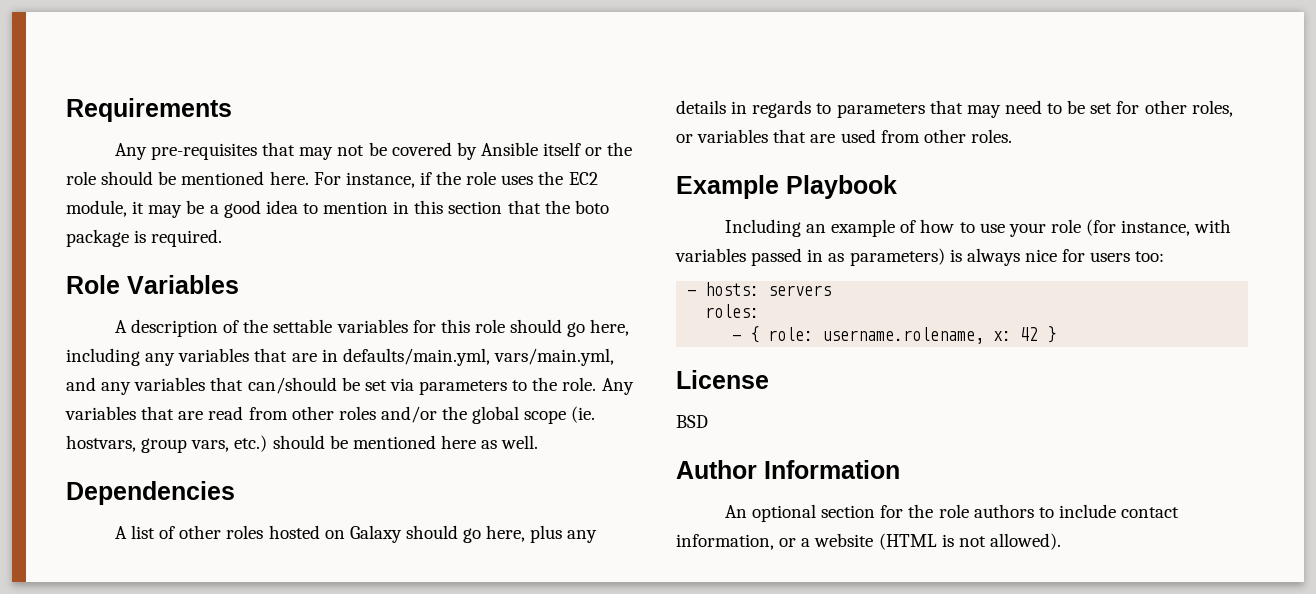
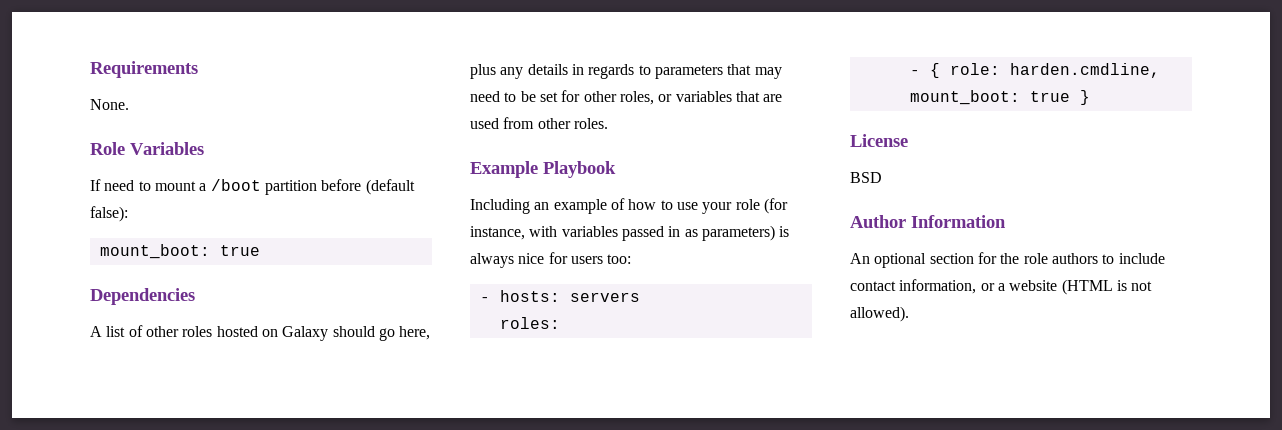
- Any pre-requisites that may not be covered by Ansible itself or the role should be mentioned here. For instance, if the role uses the EC2 module, it may be a good idea to mention in this section that the boto package is required.
+ None.
  Role Variables
- A description of the settable variables for this role should go here, including any variables that are in defaults/main.yml, vars/main.yml, and any variables that can/should be set via parameters to the role. Any variables that are read from other roles and/or the global scope (ie. hostvars, group vars, etc.) should be mentioned here as well.
+ If need to mount a /boot partition before (default false):
+ mount_boot: true
- - { role: username.rolename, x: 42 }
+ - { role: harden.cmdline, mount_boot: true }

